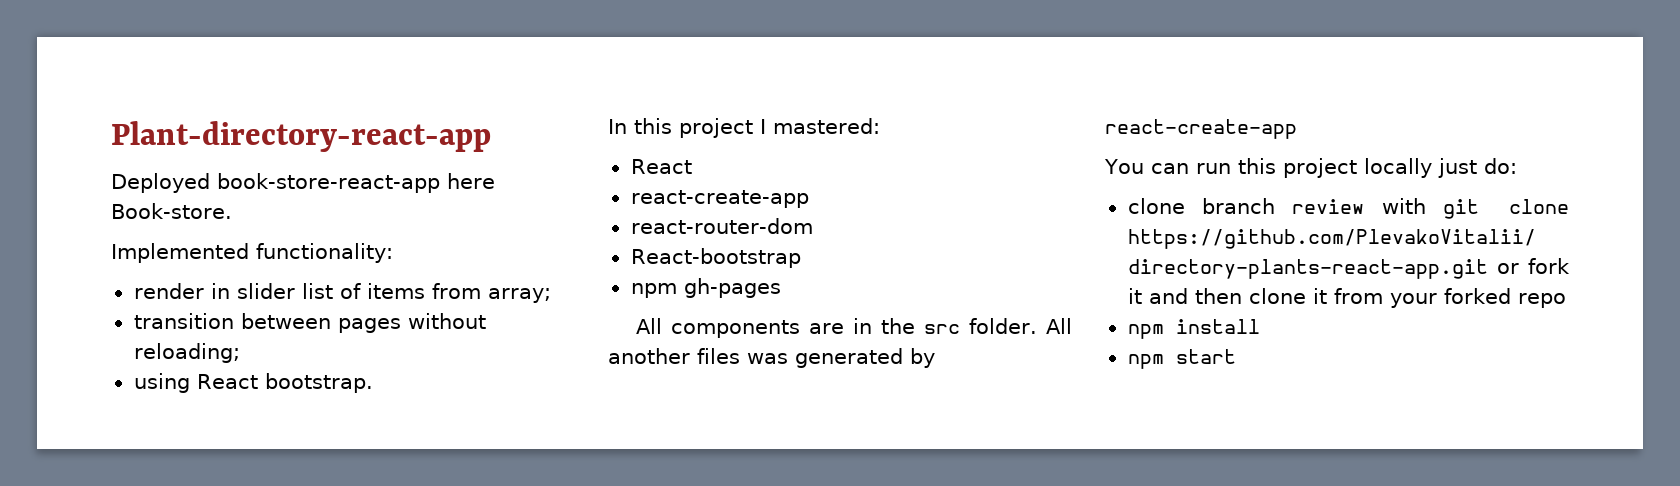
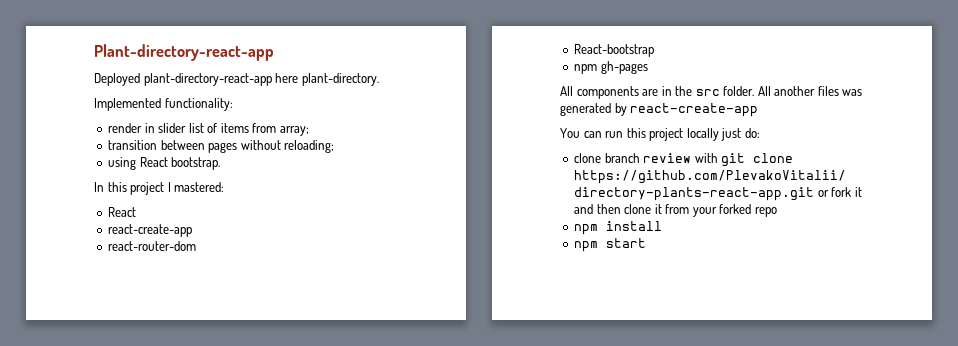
- Deployed book-store-react-app here Book-store.
+ Deployed plant-directory-react-app here plant-directory.

